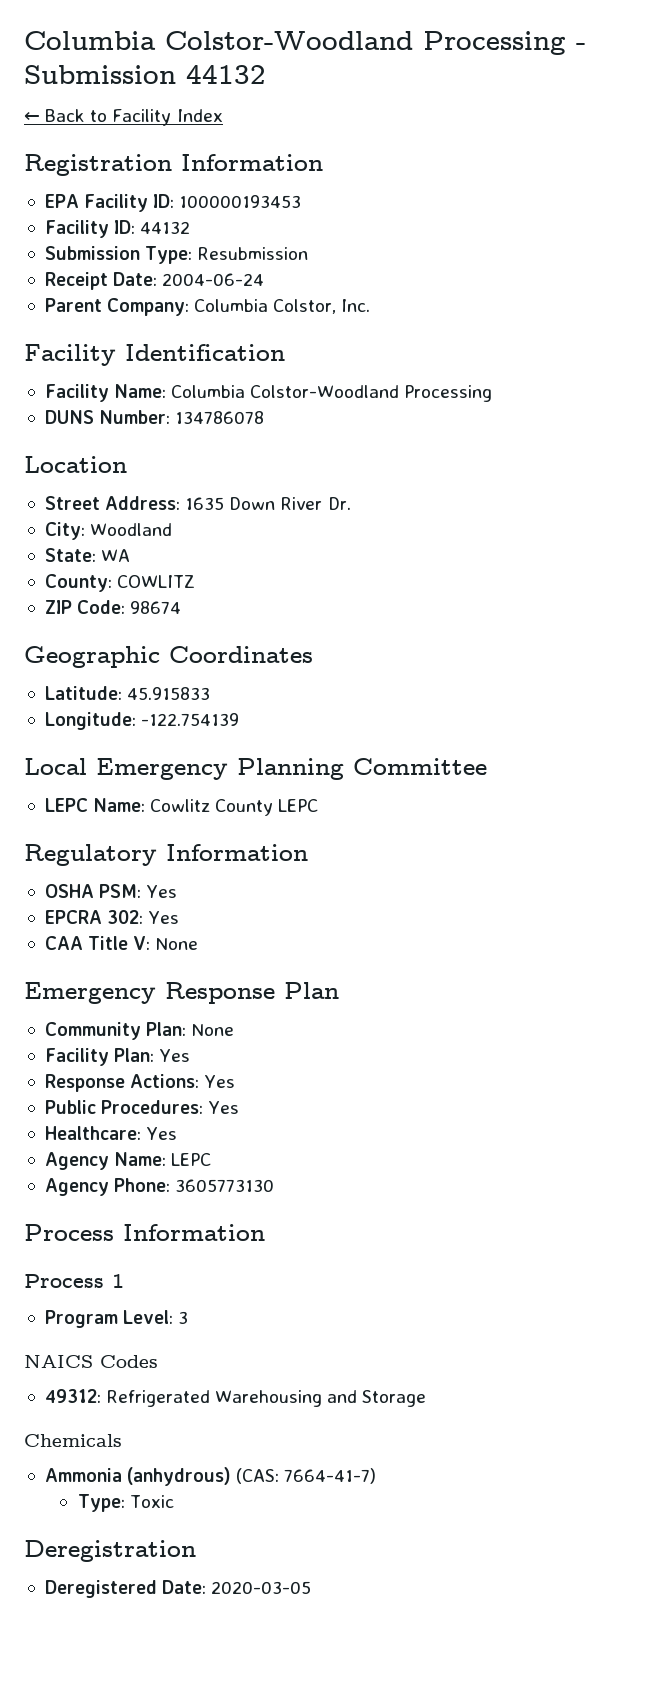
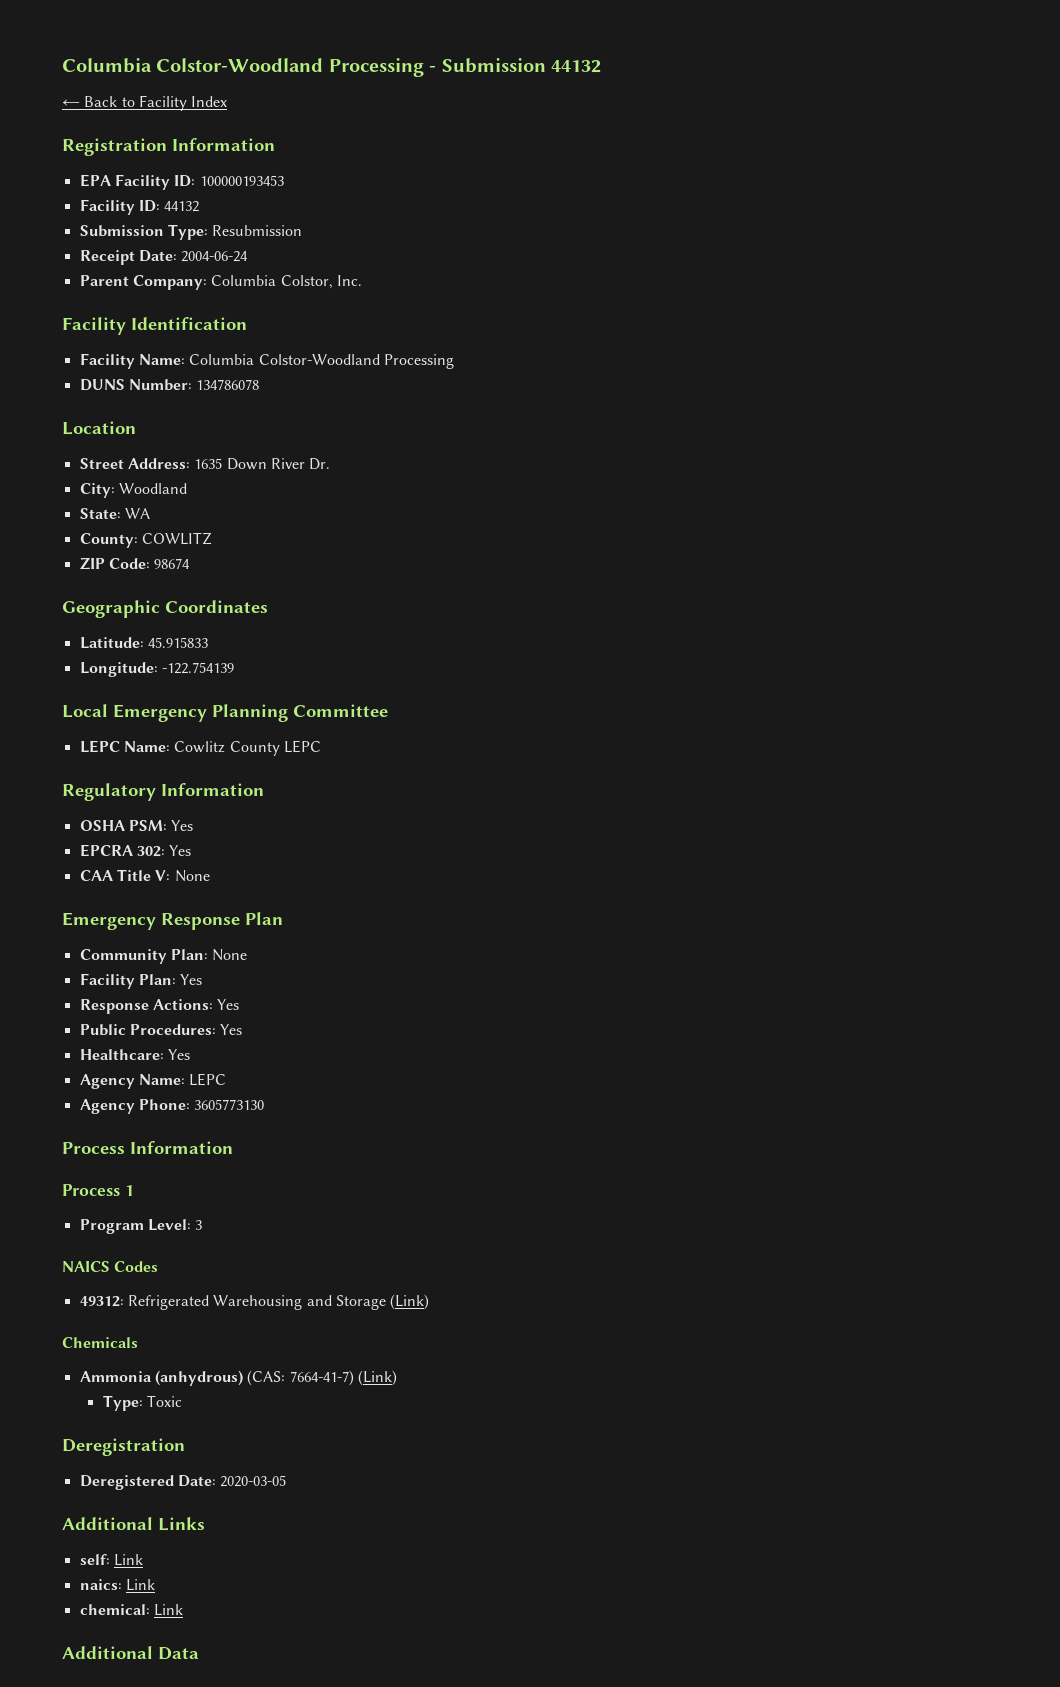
- 49312: Refrigerated Warehousing and Storage
+ 49312: Refrigerated Warehousing and Storage (Link)
- Ammonia (anhydrous) (CAS: 7664-41-7)
+ Ammonia (anhydrous) (CAS: 7664-41-7) (Link)
+ Additional Links
+ self: Link
+ naics: Link
+ chemical: Link
+ Additional Data

